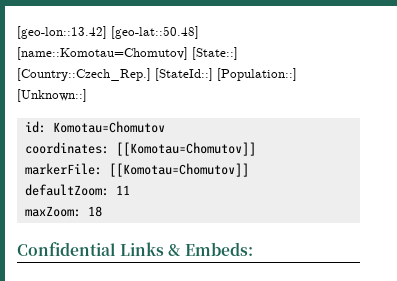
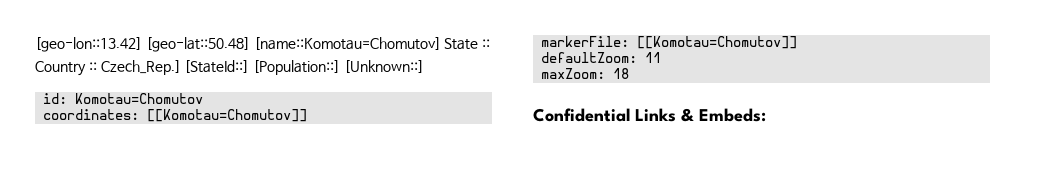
- [geo-lon::13.42] [geo-lat::50.48] [name::Komotau=Chomutov] [State::] [Country::Czech_Rep.]
+ [geo-lon::13.42] [geo-lat::50.48] [name::Komotau=Chomutov] State ::
+ Country :: Czech_Rep.]

